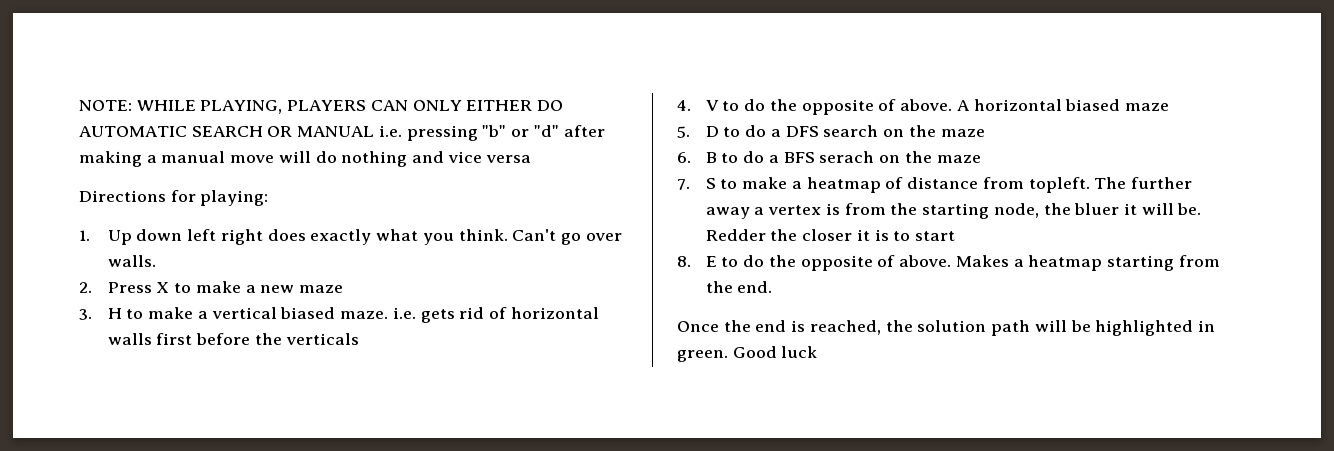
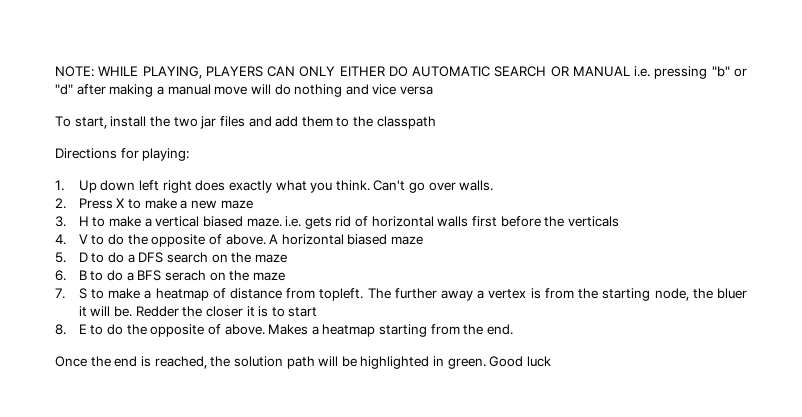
+ To start, install the two jar files and add them to the classpath

